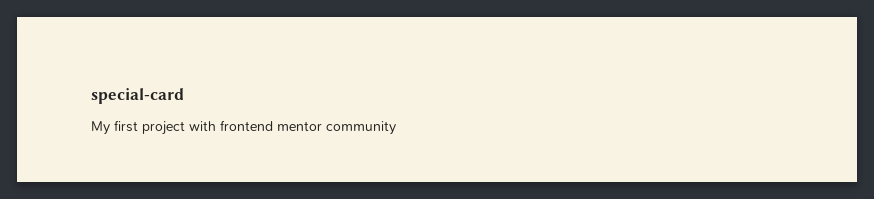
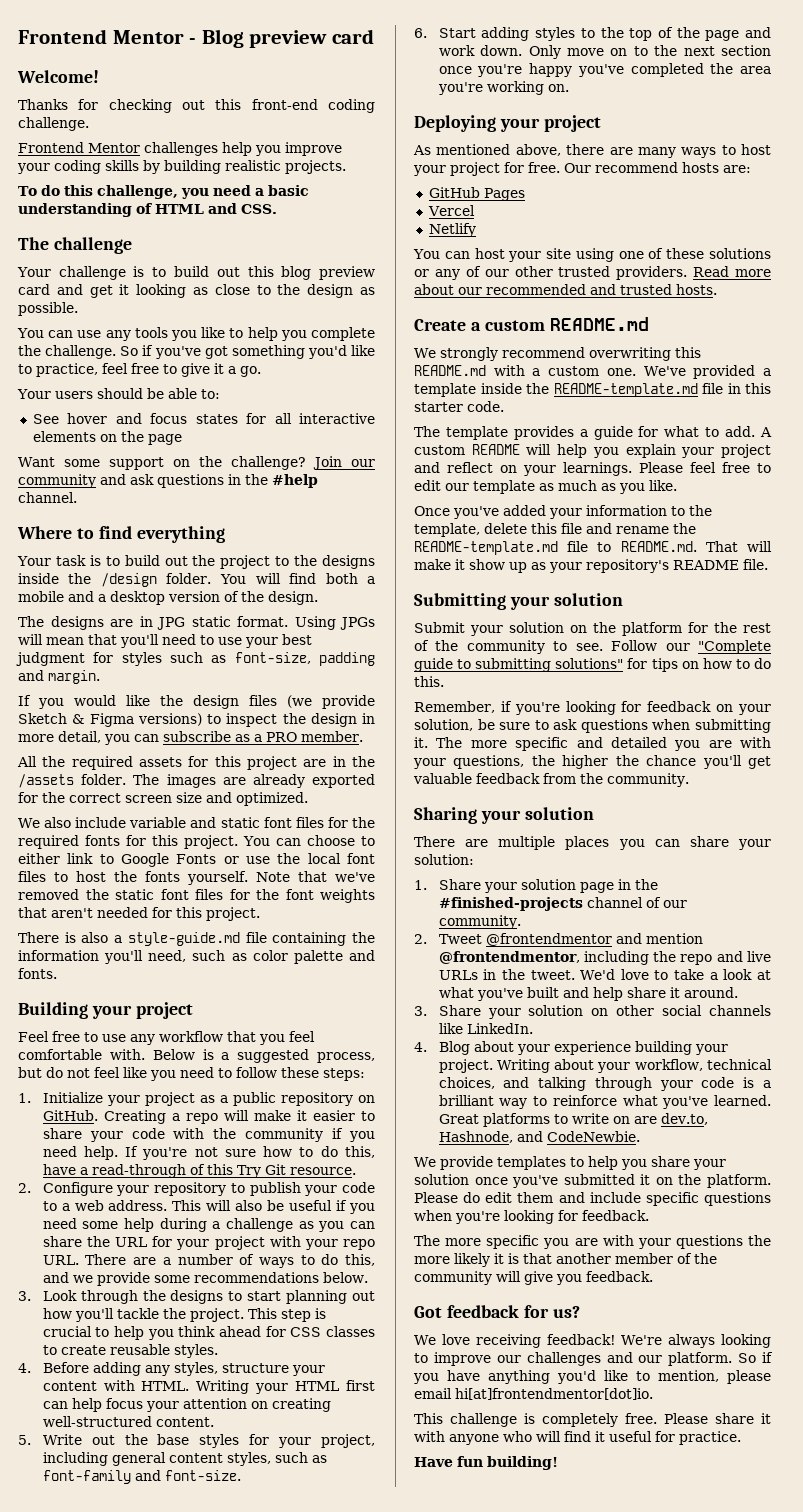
- special-card
- My first project with frontend mentor community
+ Frontend Mentor - Blog preview card
+ Welcome!
+ Thanks for checking out this front-end coding challenge.
+ Frontend Mentor challenges help you improve your coding skills by building realistic projects.
+ To do this challenge, you need a basic understanding of HTML and CSS.
+ The challenge
+ Your challenge is to build out this blog preview card and get it looking as close to the design as possible.
+ You can use any tools you like to help you complete the challenge. So if you've got something you'd like to practice, feel free to give it a go.
+ Your users should be able to:
+ See hover and focus states for all interactive elements on the page
+ Want some support on the challenge? Join our community and ask questions in the #help channel.
+ Where to find everything
+ Your task is to build out the project to the designs inside the /design folder. You will find both a mobile and a desktop version of the design.
+ The designs are in JPG static format. Using JPGs will mean that you'll need to use your best judgment for styles such as font-size, padding and margin.
+ If you would like the design files (we provide Sketch & Figma versions) to inspect the design in more detail, you can subscribe as a PRO member.
+ All the required assets for this project are in the /assets folder. The images are already exported for the correct screen size and optimized.
+ We also include variable and static font files for the required fonts for this project. You can choose to either link to Google Fonts or use the local font files to host the fonts yourself. Note that we've removed the static font files for the font weights that aren't needed for this project.
+ There is also a style-guide.md file containing the information you'll need, such as color palette and fonts.
+ Building your project
+ Feel free to use any workflow that you feel comfortable with. Below is a suggested process, but do not feel like you need to follow these steps:
+ 1. Initialize your project as a public repository on GitHub. Creating a repo will make it easier to share your code with the community if you need help. If you're not sure how to do this, have a read-through of this Try Git resource.
+ 2. Configure your repository to publish your code to a web address. This will also be useful if you need some help during a challenge as you can share the URL for your project with your repo URL. There are a number of ways to do this, and we provide some recommendations below.
+ 3. Look through the designs to start planning out how you'll tackle the project. This step is crucial to help you think ahead for CSS classes to create reusable styles.
+ 4. Before adding any styles, structure your content with HTML. Writing your HTML first can help focus your attention on creating well-structured content.
+ 5. Write out the base styles for your project, including general content styles, such as font-family and font-size.
+ 6. Start adding styles to the top of the page and work down. Only move on to the next section once you're happy you've completed the area you're working on.
+ Deploying your project
+ As mentioned above, there are many ways to host your project for free. Our recommend hosts are:
+ GitHub Pages
+ Vercel
+ Netlify
+ You can host your site using one of these solutions or any of our other trusted providers. Read more about our recommended and trusted hosts.
+ Create a custom README.md
+ We strongly recommend overwriting this README.md with a custom one. We've provided a template inside the README-template.md file in this starter code.
+ The template provides a guide for what to add. A custom README will help you explain your project and reflect on your learnings. Please feel free to edit our template as much as you like.
+ Once you've added your information to the template, delete this file and rename the README-template.md file to README.md. That will make it show up as your repository's README file.
+ Submitting your solution
+ Submit your solution on the platform for the rest of the community to see. Follow our "Complete guide to submitting solutions" for tips on how to do this.
+ Remember, if you're looking for feedback on your solution, be sure to ask questions when submitting it. The more specific and detailed you are with your questions, the higher the chance you'll get valuable feedback from the community.
+ Sharing your solution
+ There are multiple places you can share your solution:
+ 1. Share your solution page in the #finished-projects channel of our community.
+ 2. Tweet @frontendmentor and mention @frontendmentor, including the repo and live URLs in the tweet. We'd love to take a look at what you've built and help share it around.
+ 3. Share your solution on other social channels like LinkedIn.
+ 4. Blog about your experience building your project. Writing about your workflow, technical choices, and talking through your code is a brilliant way to reinforce what you've learned. Great platforms to write on are dev.to, Hashnode, and CodeNewbie.
+ We provide templates to help you share your solution once you've submitted it on the platform. Please do edit them and include specific questions when you're looking for feedback.
+ The more specific you are with your questions the more likely it is that another member of the community will give you feedback.
+ Got feedback for us?
+ We love receiving feedback! We're always looking to improve our challenges and our platform. So if you have anything you'd like to mention, please email hi[at]frontendmentor[dot]io.
+ This challenge is completely free. Please share it with anyone who will find it useful for practice.
+ Have fun building!

